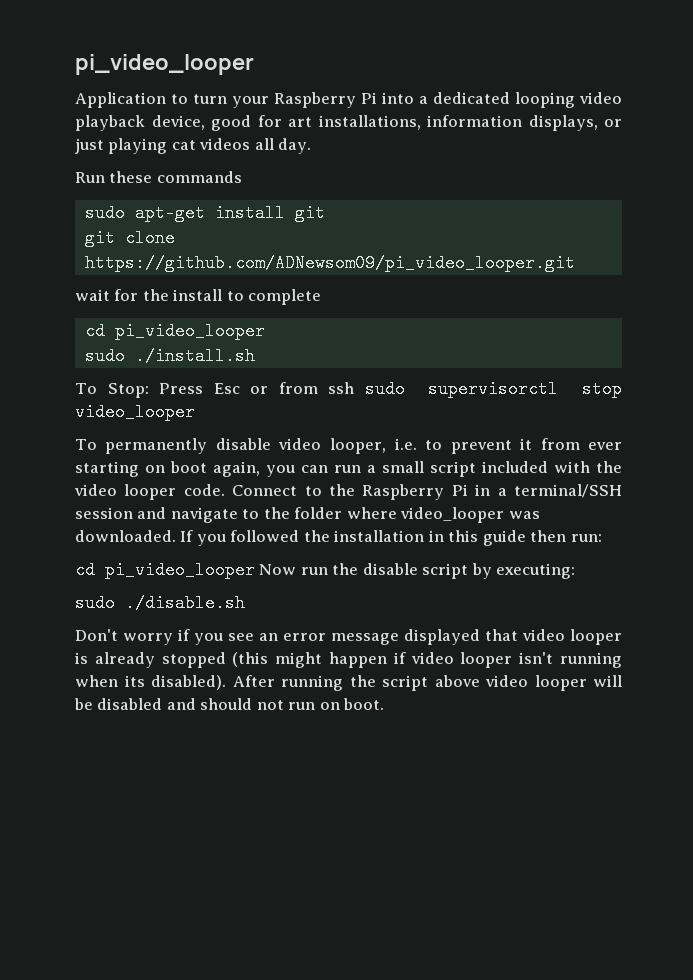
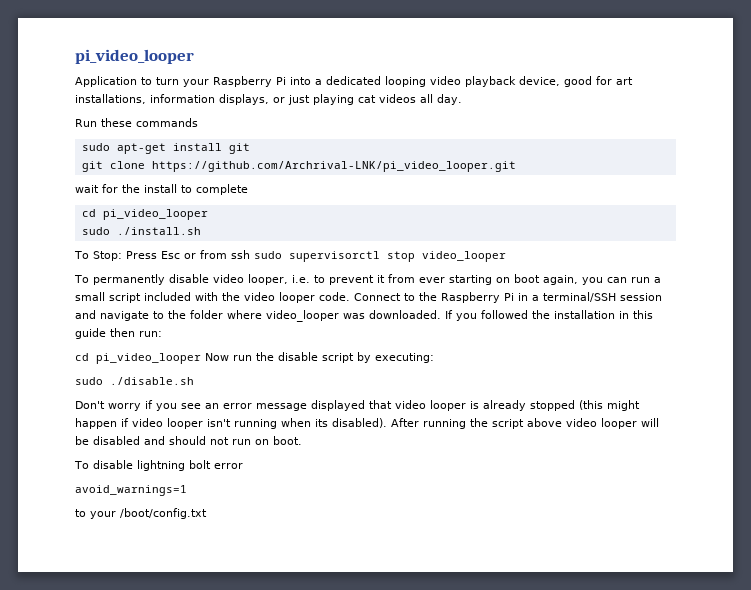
- git clone https://github.com/ADNewsom09/pi_video_looper.git
+ git clone https://github.com/Archrival-LNK/pi_video_looper.git
+ To disable lightning bolt error
+ avoid_warnings=1
+ to your /boot/config.txt

